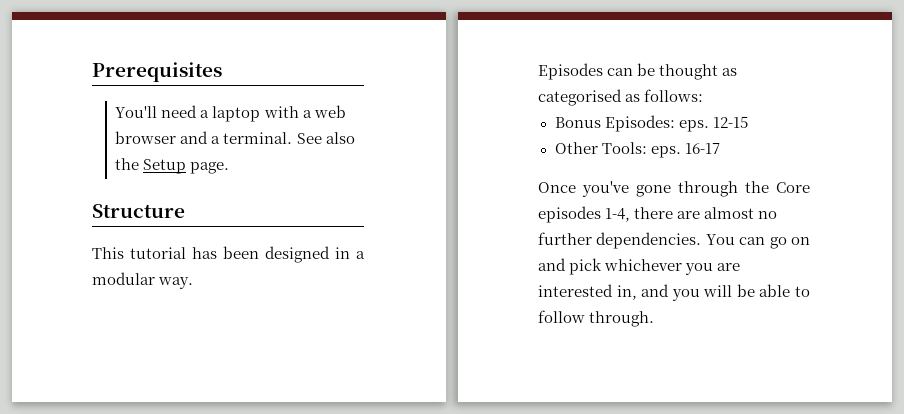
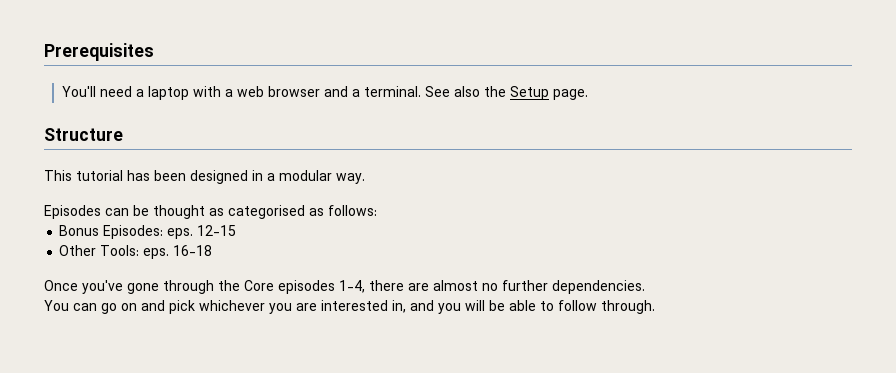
- 16-17
+ 16-18
- Once you've gone through the Core episodes 1-4, there are almost no further dependencies. You can go on and pick whichever you are interested in, and you will be able to follow through.
+ Once you've gone through the Core episodes 1-4, there are almost no further dependencies.
+ You can go on and pick whichever you are interested in, and you will be able to follow through.

